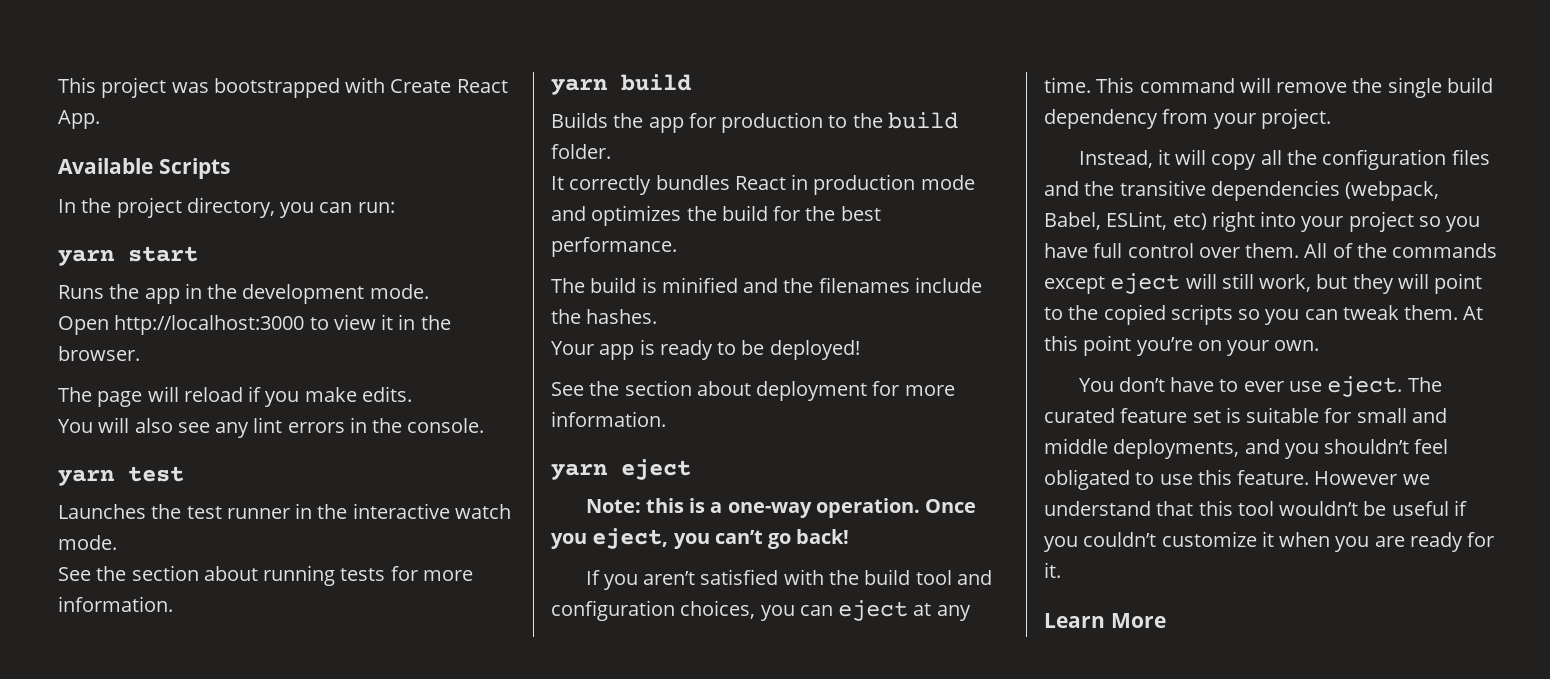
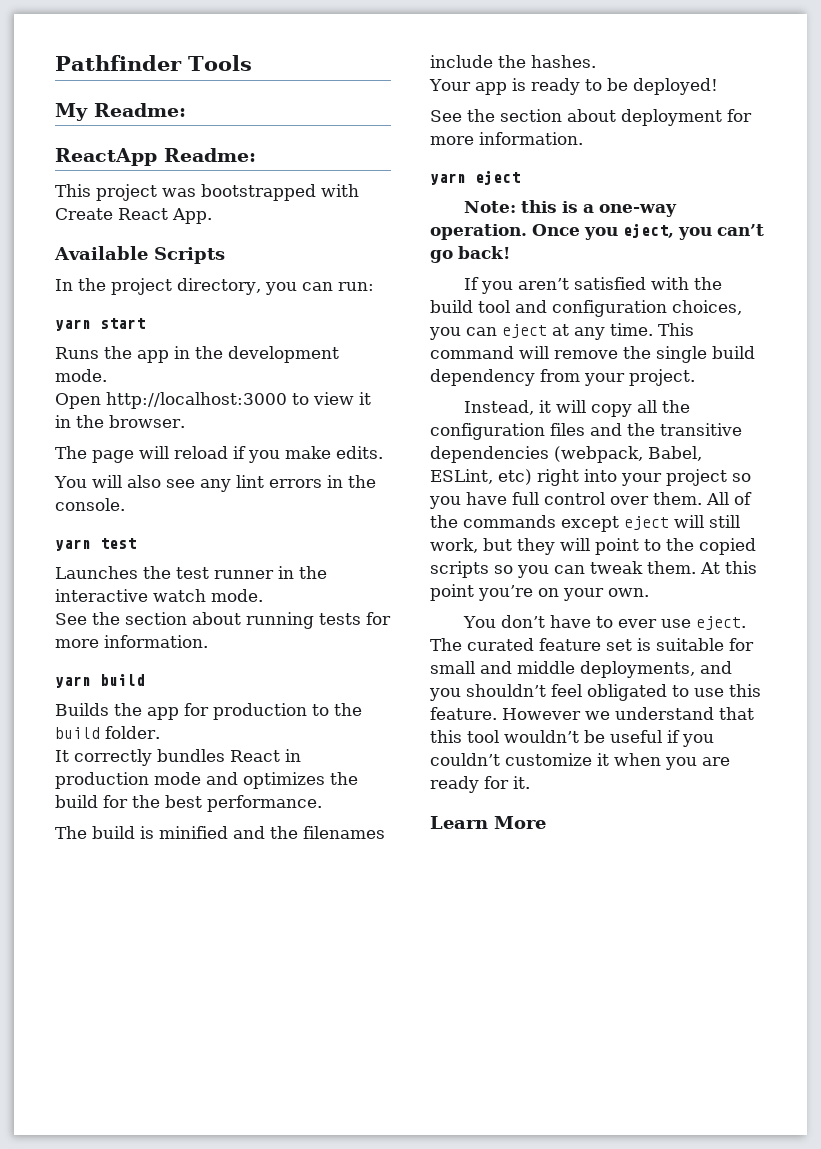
+ Pathfinder Tools
+ My Readme:
+ ReactApp Readme:

